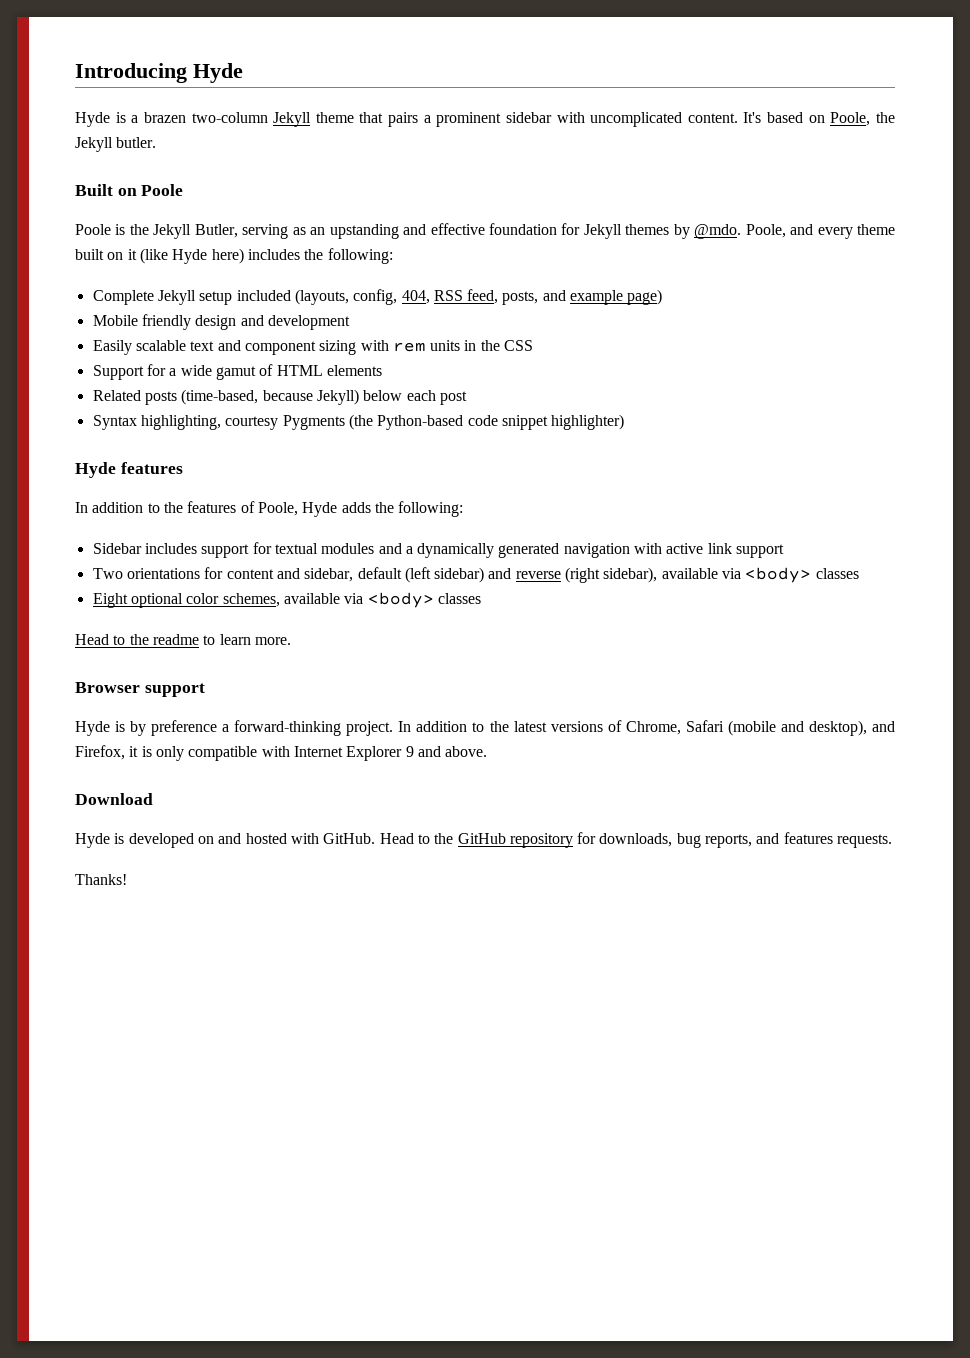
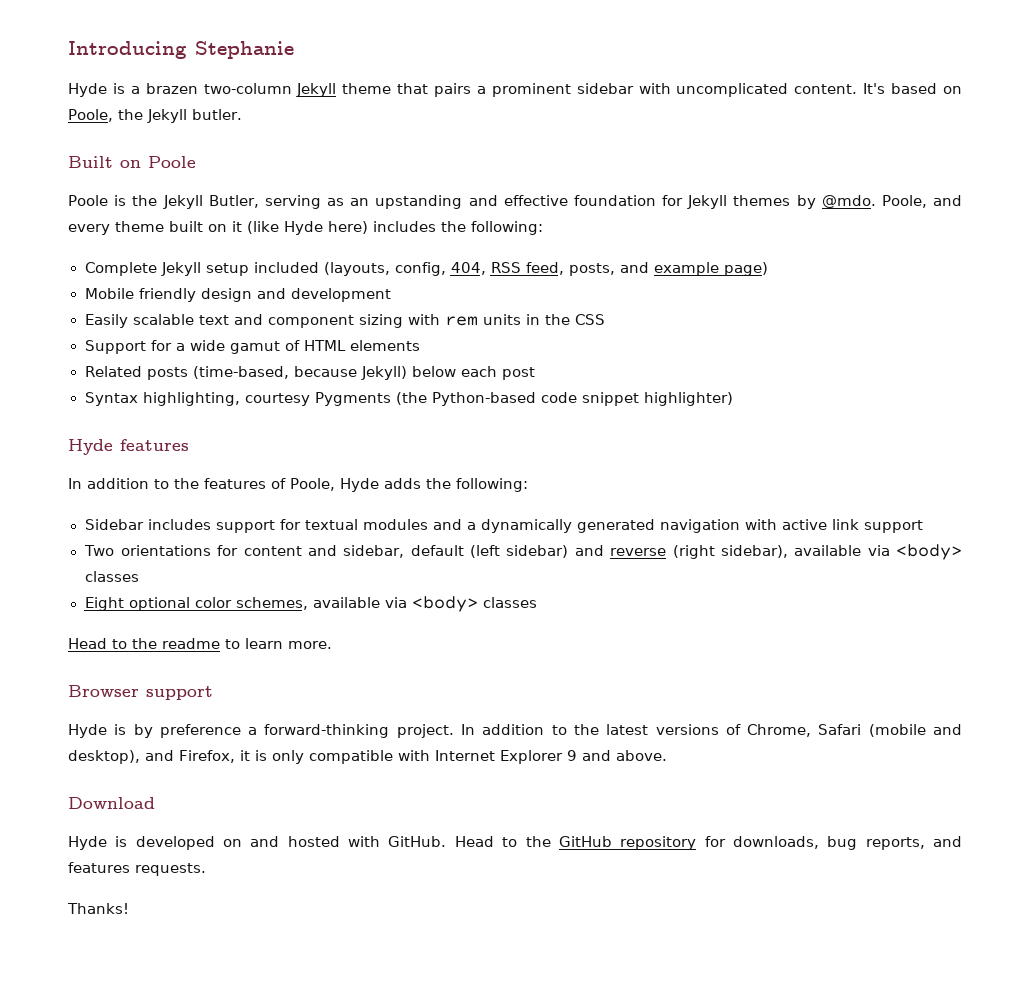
- Introducing Hyde
+ Introducing Stephanie

